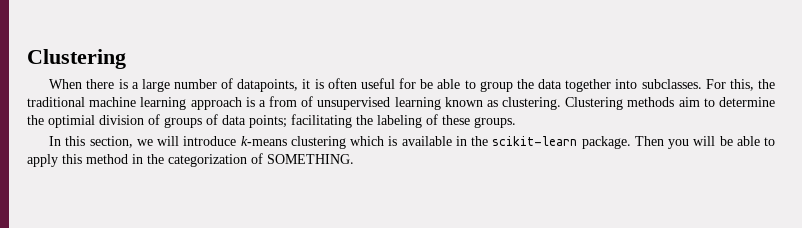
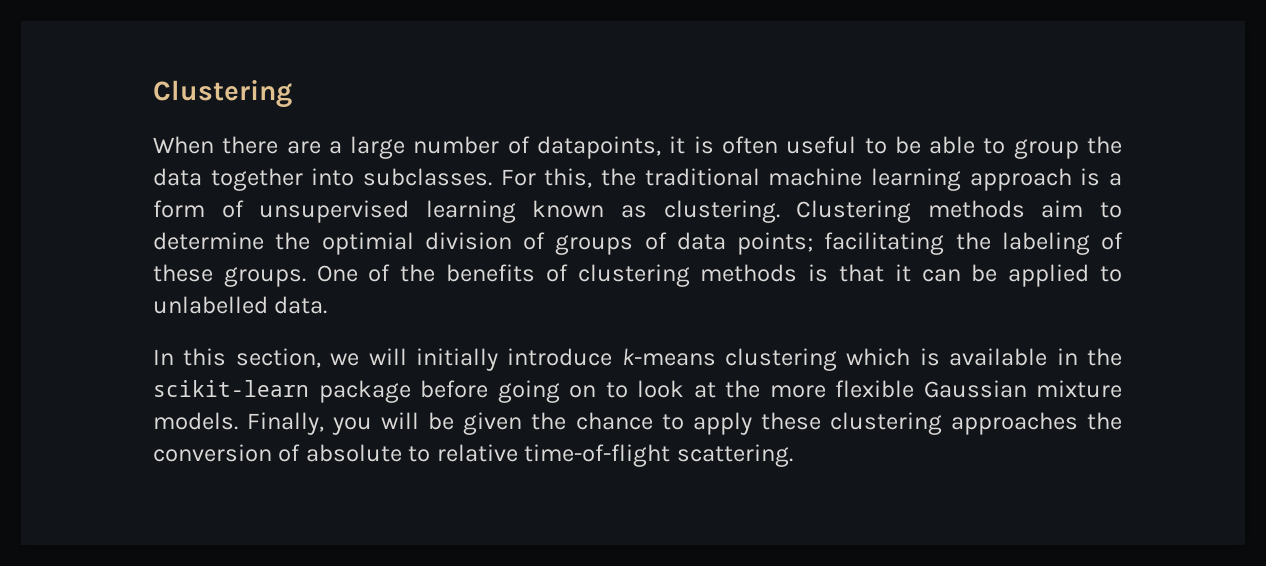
- When there is a large number of datapoints, it is often useful for be able to group the data together into subclasses.
+ When there are a large number of datapoints, it is often useful to be able to group the data together into subclasses.
- For this, the traditional machine learning approach is a from of unsupervised learning known as clustering.
+ For this, the traditional machine learning approach is a form of unsupervised learning known as clustering.
+ One of the benefits of clustering methods is that it can be applied to unlabelled data.
- In this section, we will introduce k-means clustering which is available in the scikit-learn package. Then you will be able to apply this method in the categorization of SOMETHING.
+ In this section, we will initially introduce k-means clustering which is available in the scikit-learn package before going on to look at the more flexible Gaussian mixture models. Finally, you will be given the chance to apply these clustering approaches the conversion of absolute to relative time-of-flight scattering.

